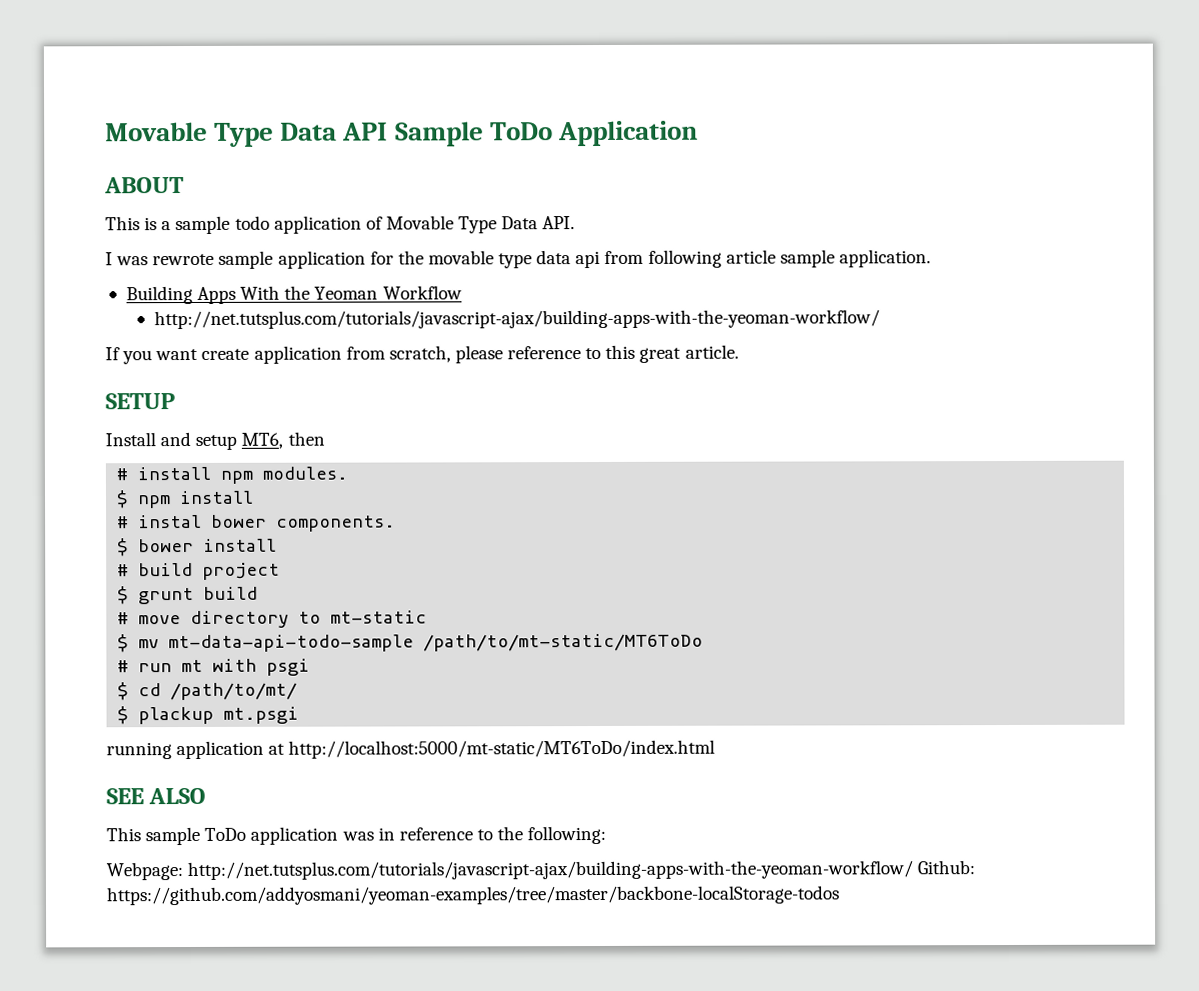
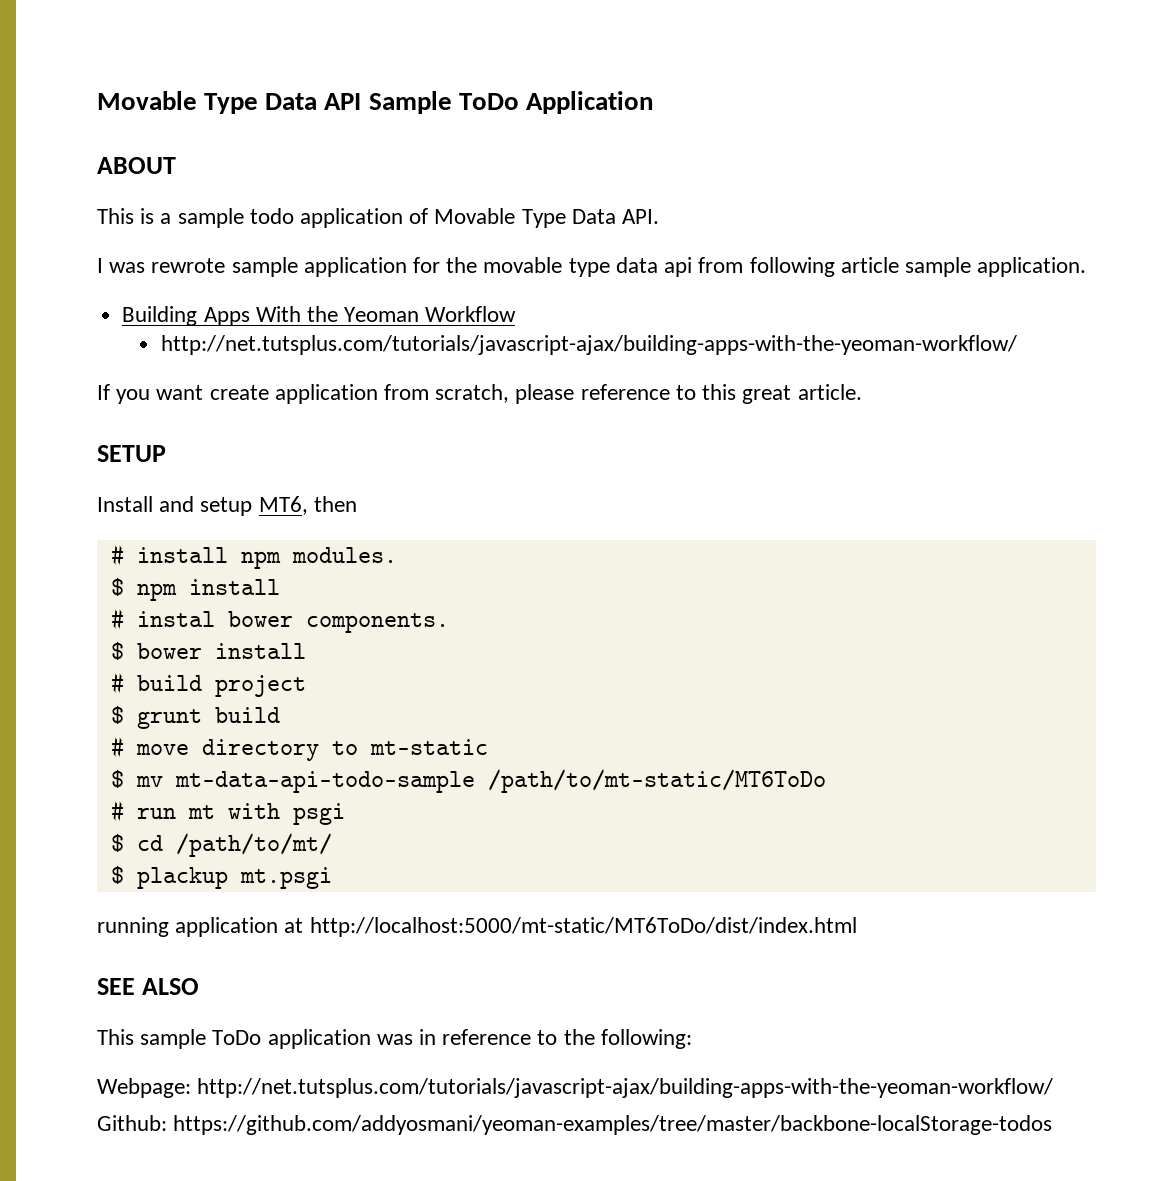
- running application at http://localhost:5000/mt-static/MT6ToDo/index.html
+ running application at http://localhost:5000/mt-static/MT6ToDo/dist/index.html
- Webpage: http://net.tutsplus.com/tutorials/javascript-ajax/building-apps-with-the-yeoman-workflow/ Github: https://github.com/addyosmani/yeoman-examples/tree/master/backbone-localStorage-todos
+ Webpage: http://net.tutsplus.com/tutorials/javascript-ajax/building-apps-with-the-yeoman-workflow/
+ Github: https://github.com/addyosmani/yeoman-examples/tree/master/backbone-localStorage-todos

